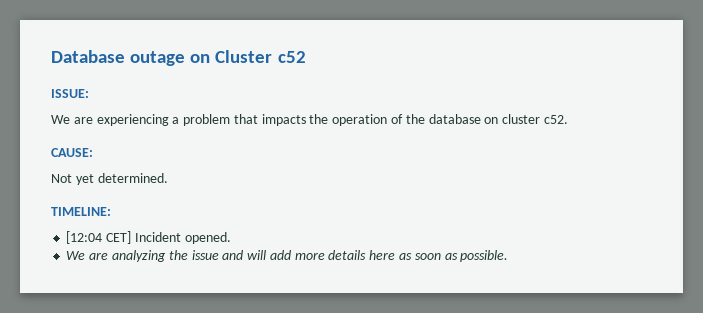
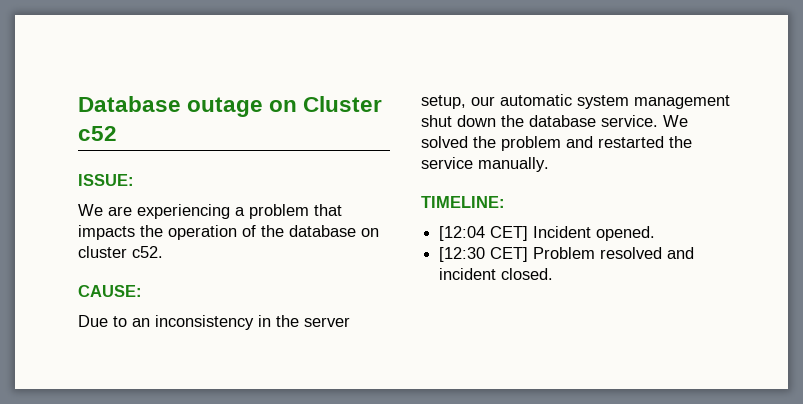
- Not yet determined.
+ Due to an inconsistency in the server setup, our automatic system management shut down the database service. We solved the problem and restarted the service manually.
- We are analyzing the issue and will add more details here as soon as possible.
+ [12:30 CET] Problem resolved and incident closed.

